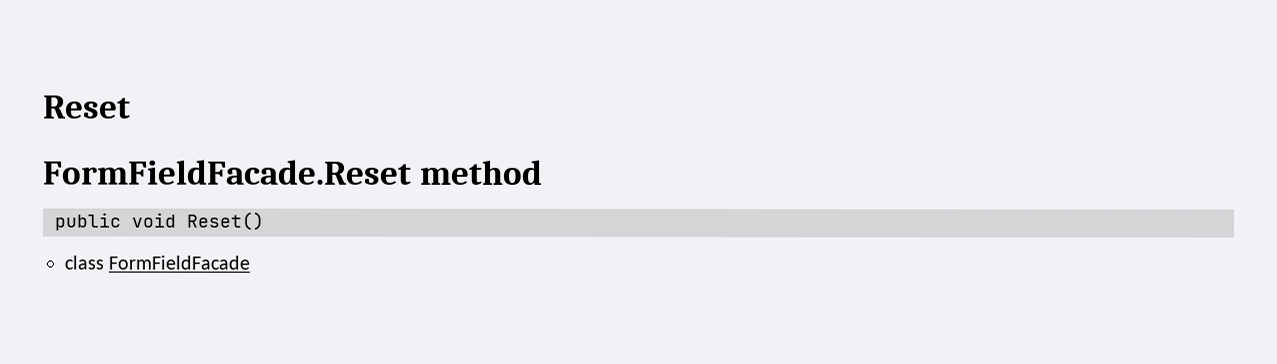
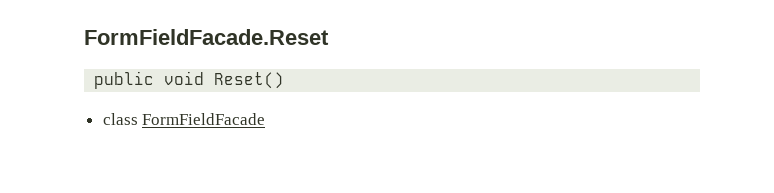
- Reset
- FormFieldFacade.Reset method
+ FormFieldFacade.Reset

